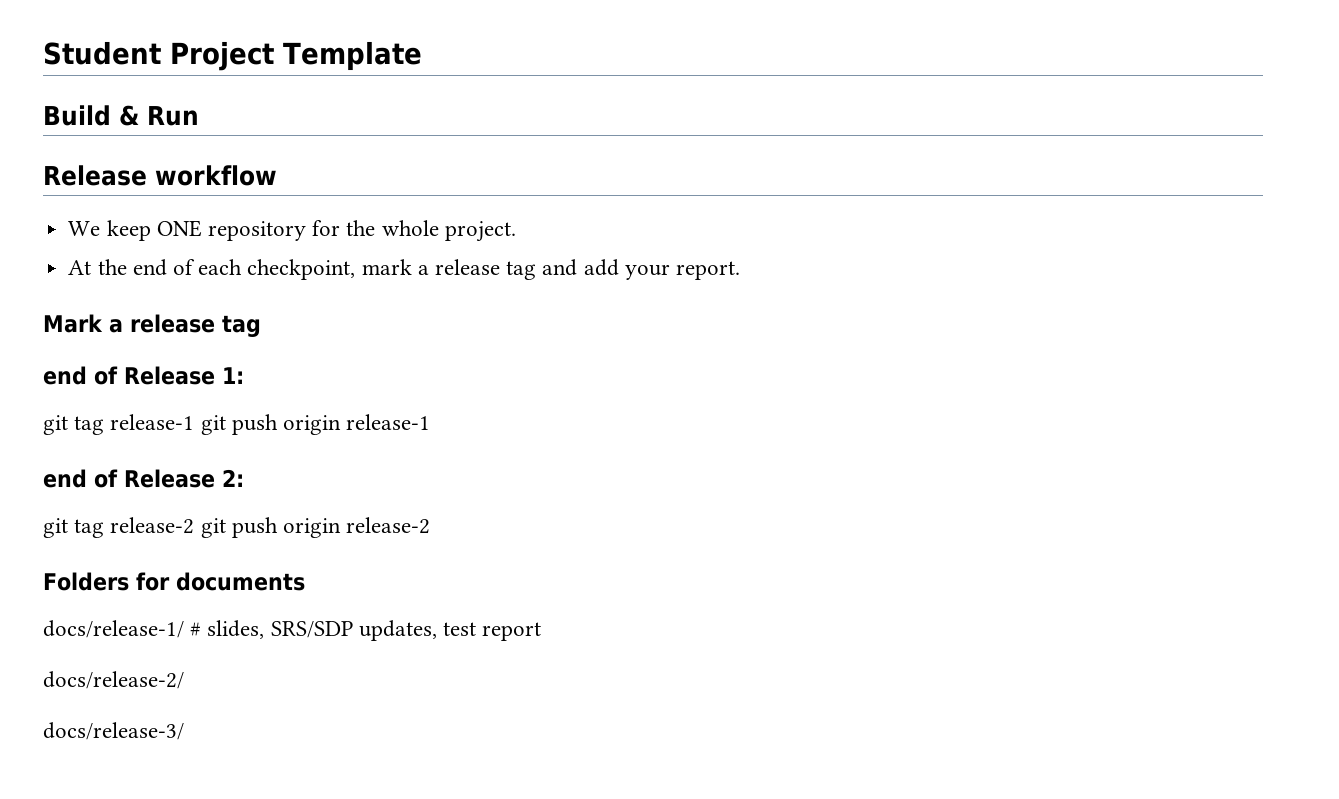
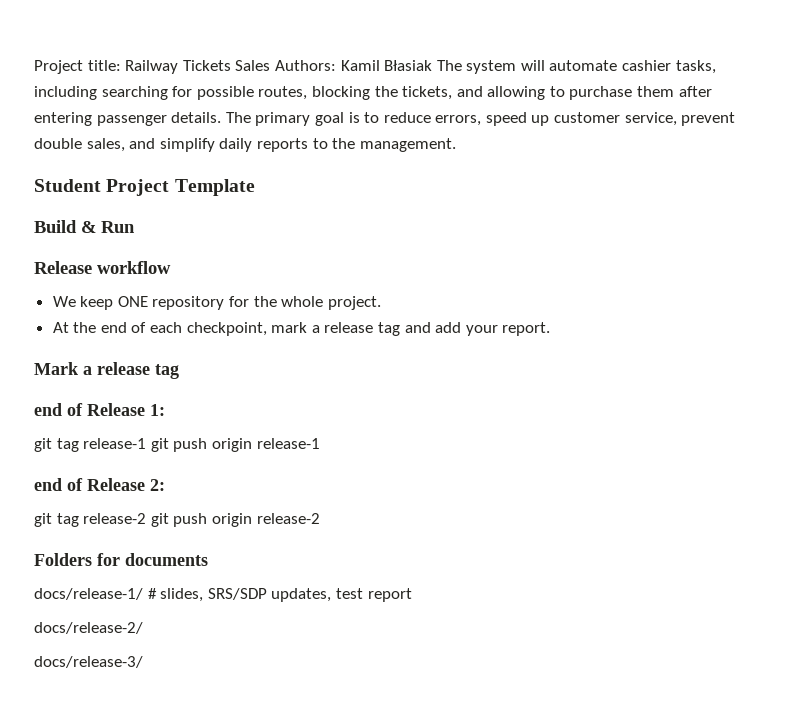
+ Project title: Railway Tickets Sales Authors: Kamil Błasiak The system will automate cashier tasks, including searching for possible routes, blocking the tickets, and allowing to purchase them after entering passenger details. The primary goal is to reduce errors, speed up customer service, prevent double sales, and simplify daily reports to the management.

